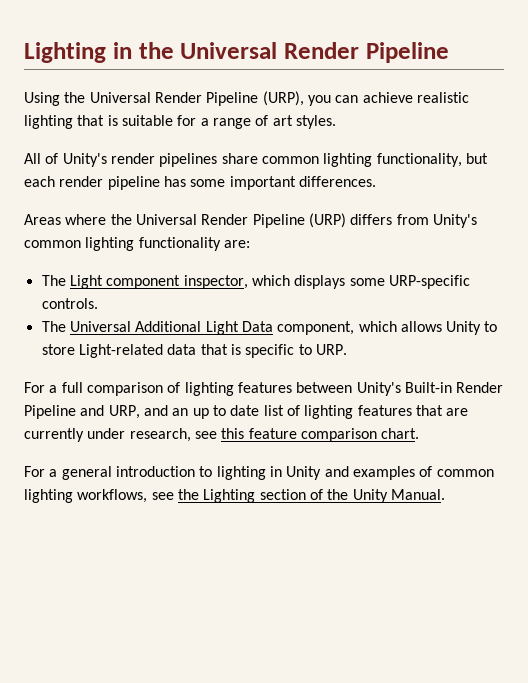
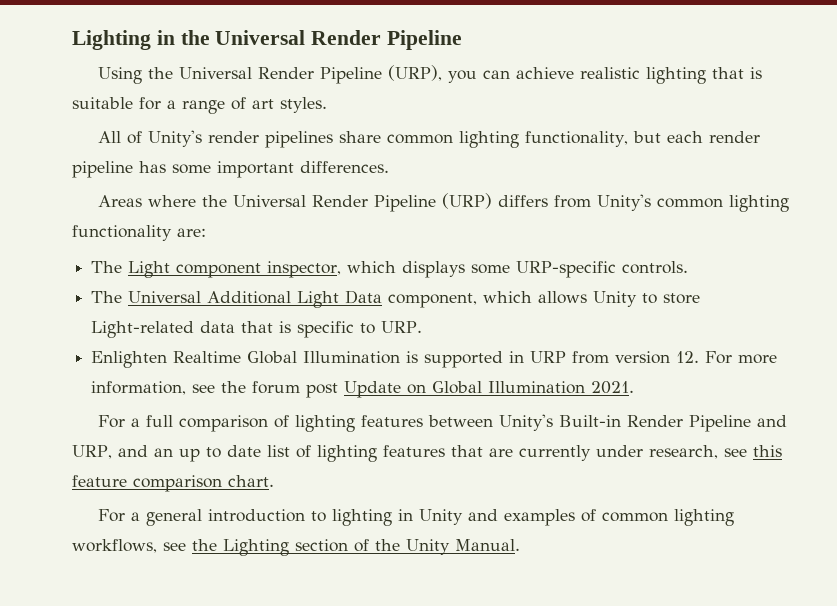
+ Enlighten Realtime Global Illumination is supported in URP from version 12. For more information, see the forum post Update on Global Illumination 2021.

